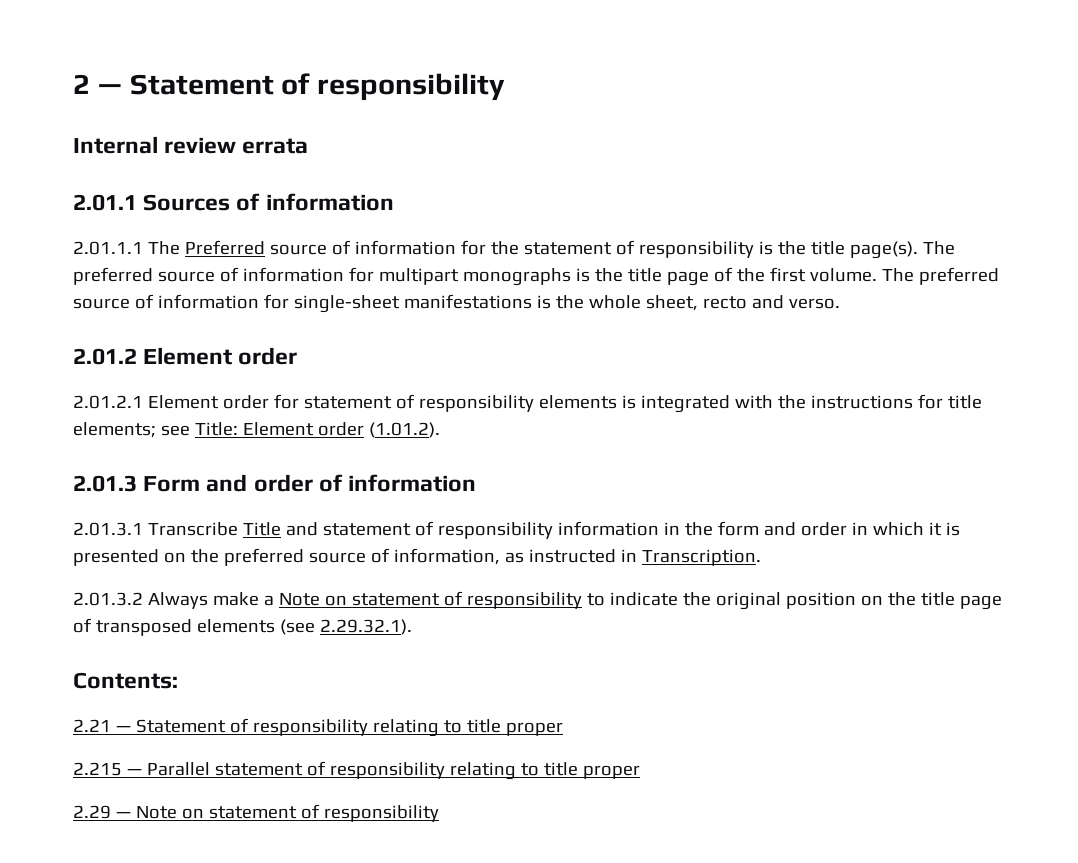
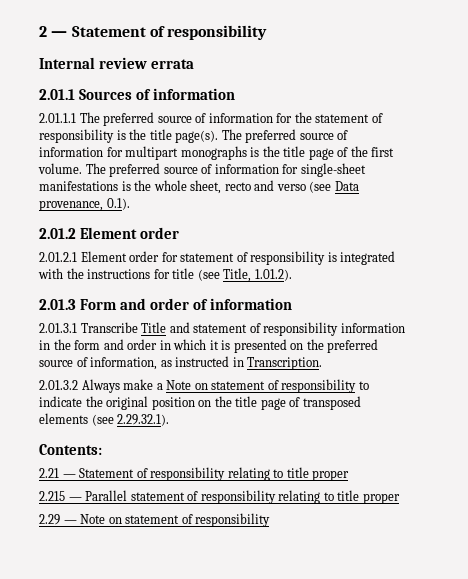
- 2.01.1.1 The Preferred source of information for the statement of responsibility is the title page(s).
+ 2.01.1.1 The preferred source of information for the statement of responsibility is the title page(s).
- The preferred source of information for single-sheet manifestations is the whole sheet, recto and verso.
+ The preferred source of information for single-sheet manifestations is the whole sheet, recto and verso (see Data provenance, 0.1).
- 2.01.2.1 Element order for statement of responsibility elements is integrated with the instructions for title elements; see Title: Element order (1.01.2).
+ 2.01.2.1 Element order for statement of responsibility is integrated with the instructions for title (see Title, 1.01.2).

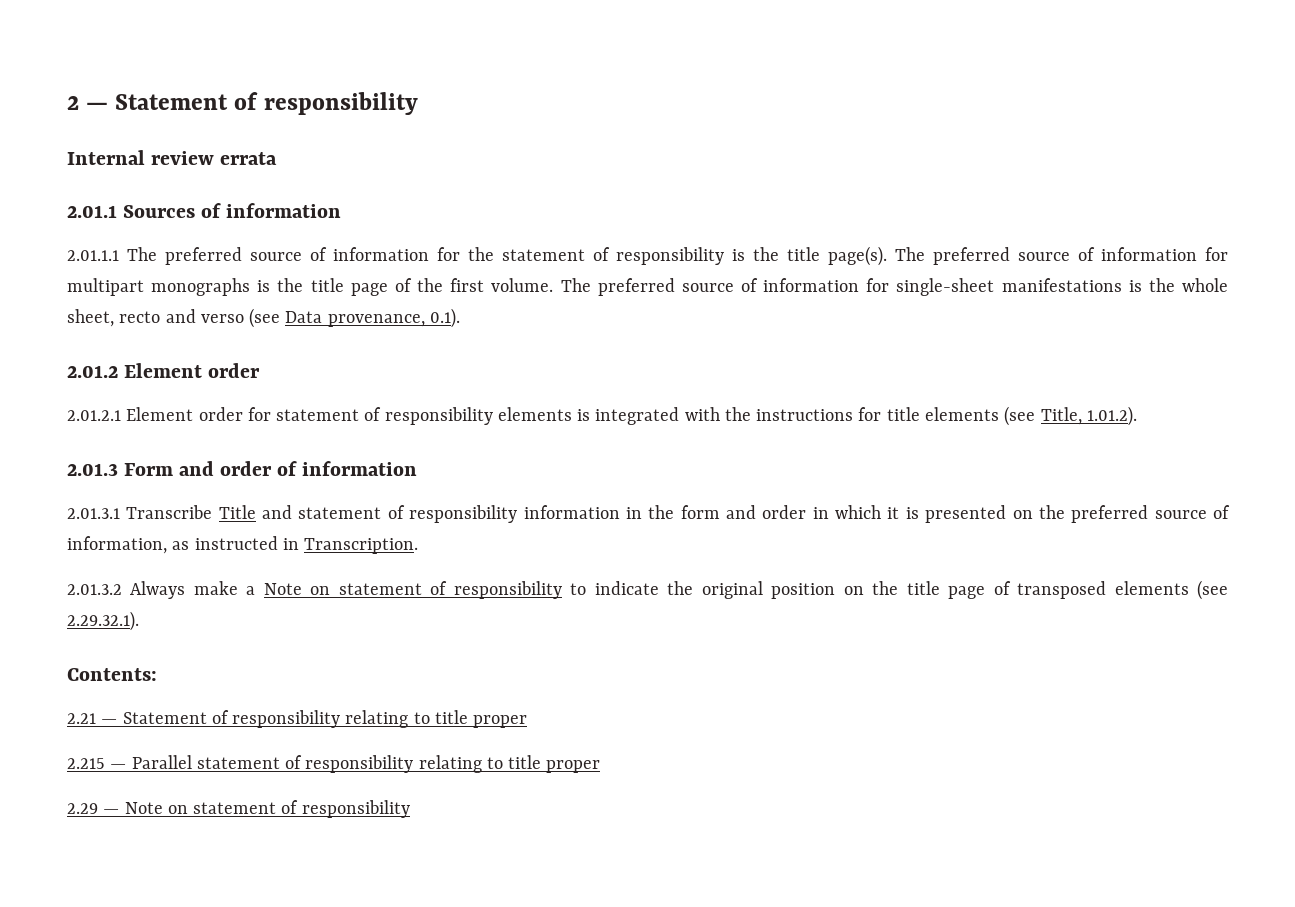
- 2.01.2.1 Element order for statement of responsibility is integrated with the instructions for title (see Title, 1.01.2).
+ 2.01.2.1 Element order for statement of responsibility elements is integrated with the instructions for title elements (see Title, 1.01.2).

